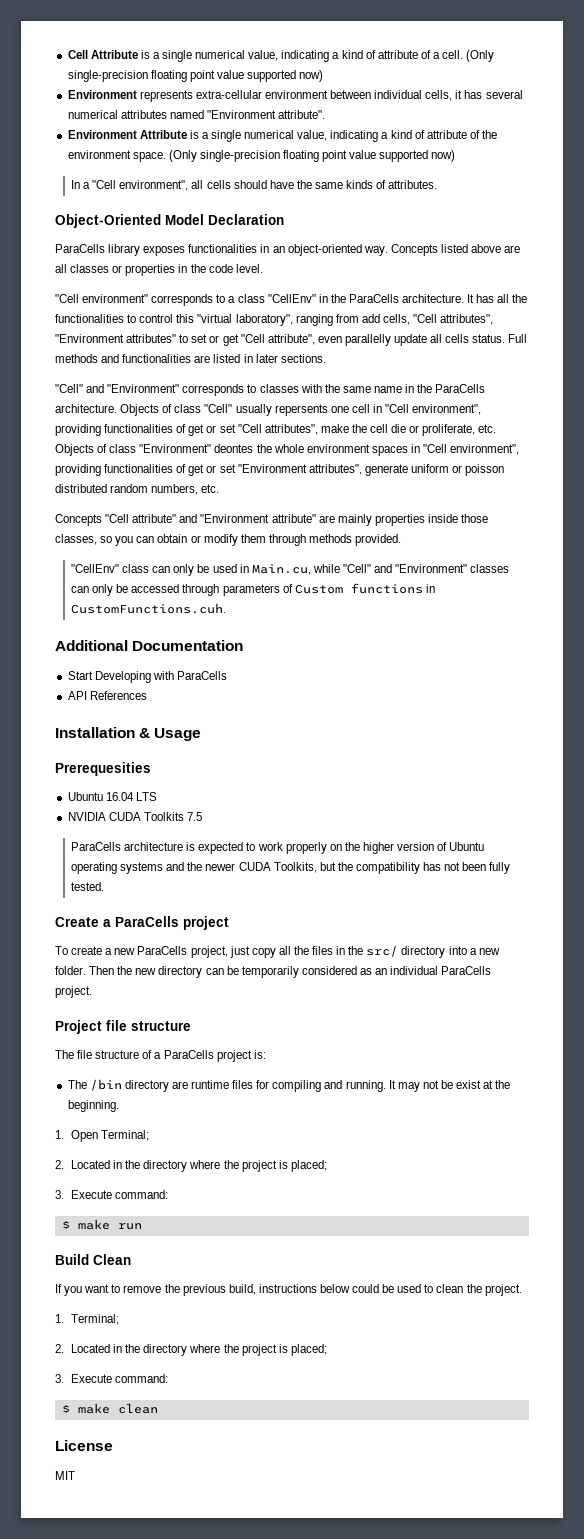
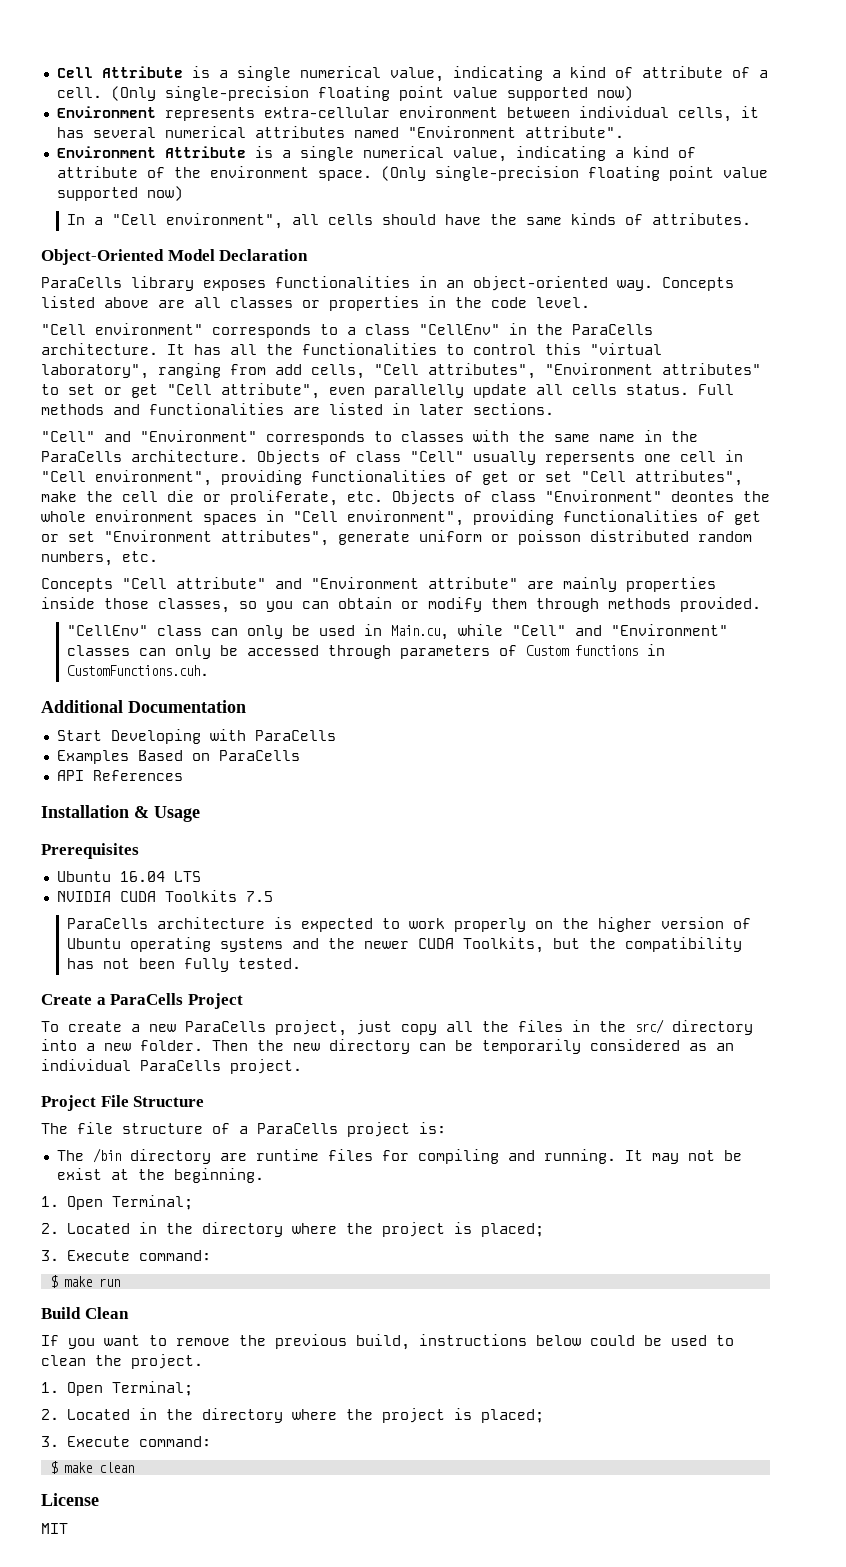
+ Examples Based on ParaCells
- Prerequesities
+ Prerequisites
- Create a ParaCells project
+ Create a ParaCells Project
- Project file structure
+ Project File Structure
  If you want to remove the previous build, instructions below could be used to clean the project.
- 1. Terminal;
+ 1. Open Terminal;

